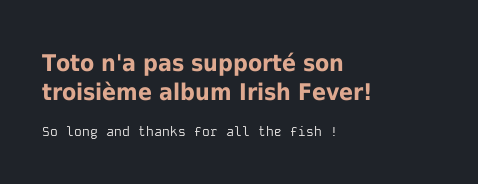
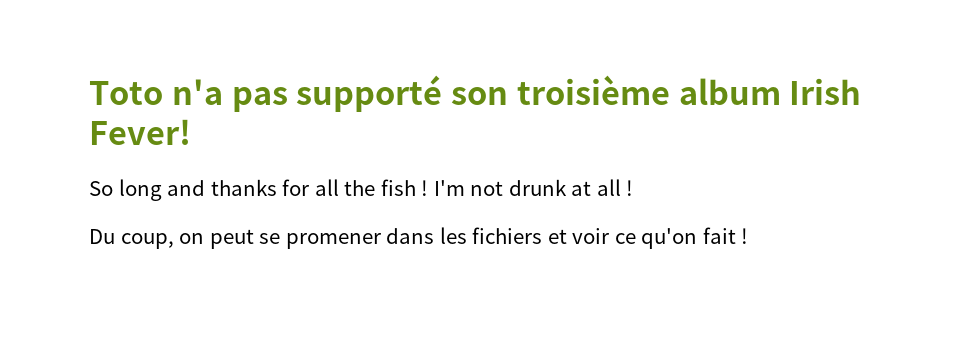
+ I'm not drunk at all !
+ Du coup, on peut se promener dans les fichiers et voir ce qu'on fait !

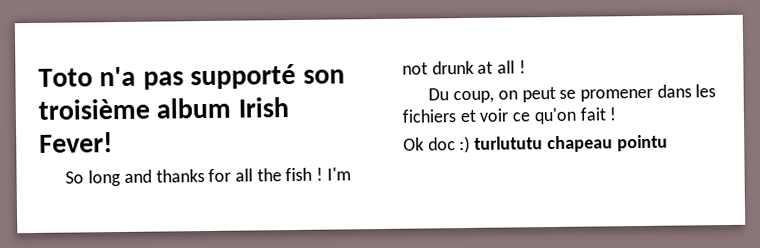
+ Ok doc :) turlututu chapeau pointu

